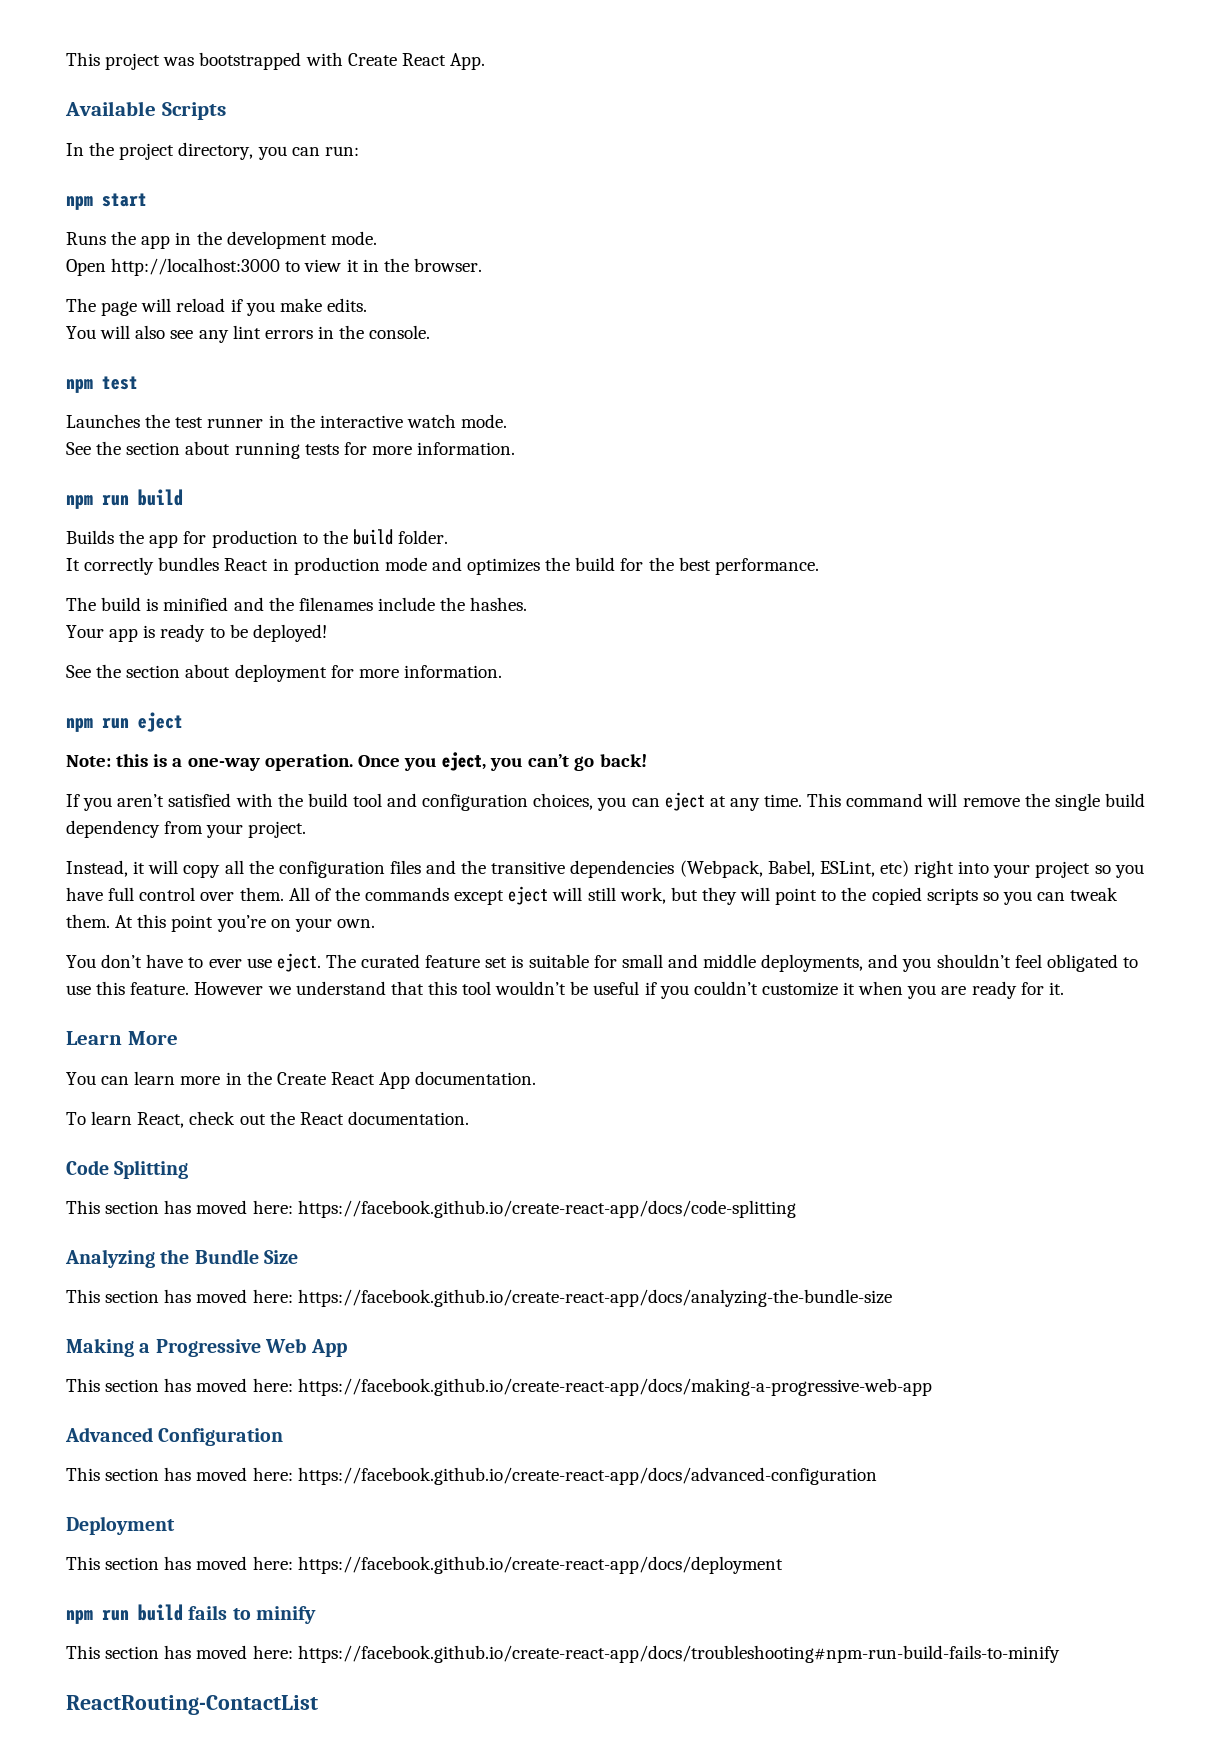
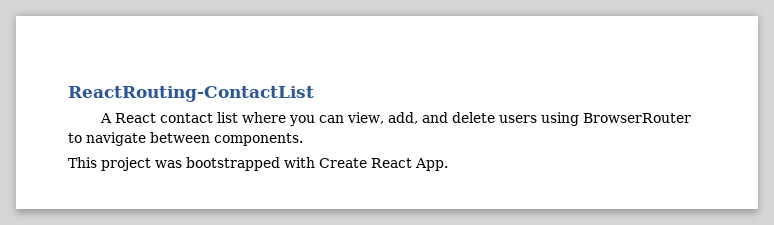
+ ReactRouting-ContactList
+ A React contact list where you can view, add, and delete users using BrowserRouter to navigate between components.
- Available Scripts
- In the project directory, you can run:
- npm start
- Runs the app in the development mode.
- Open http://localhost:3000 to view it in the browser.
- The page will reload if you make edits.
- You will also see any lint errors in the console.
- npm test
- Launches the test runner in the interactive watch mode.
- See the section about running tests for more information.
- npm run build
- Builds the app for production to the build folder.
- It correctly bundles React in production mode and optimizes the build for the best performance.
- The build is minified and the filenames include the hashes.
- Your app is ready to be deployed!
- See the section about deployment for more information.
- npm run eject
- Note: this is a one-way operation. Once you eject, you can’t go back!
- If you aren’t satisfied with the build tool and configuration choices, you can eject at any time. This command will remove the single build dependency from your project.
- Instead, it will copy all the configuration files and the transitive dependencies (Webpack, Babel, ESLint, etc) right into your project so you have full control over them. All of the commands except eject will still work, but they will point to the copied scripts so you can tweak them. At this point you’re on your own.
- You don’t have to ever use eject. The curated feature set is suitable for small and middle deployments, and you shouldn’t feel obligated to use this feature. However we understand that this tool wouldn’t be useful if you couldn’t customize it when you are ready for it.
- Learn More
- You can learn more in the Create React App documentation.
- To learn React, check out the React documentation.
- Code Splitting
- This section has moved here: https://facebook.github.io/create-react-app/docs/code-splitting
- Analyzing the Bundle Size
- This section has moved here: https://facebook.github.io/create-react-app/docs/analyzing-the-bundle-size
- Making a Progressive Web App
- This section has moved here: https://facebook.github.io/create-react-app/docs/making-a-progressive-web-app
- Advanced Configuration
- This section has moved here: https://facebook.github.io/create-react-app/docs/advanced-configuration
- Deployment
- This section has moved here: https://facebook.github.io/create-react-app/docs/deployment
- npm run build fails to minify
- This section has moved here: https://facebook.github.io/create-react-app/docs/troubleshooting#npm-run-build-fails-to-minify
- ReactRouting-ContactList

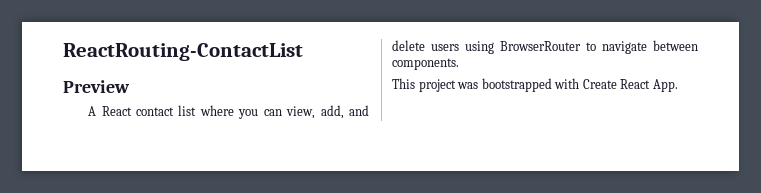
+ Preview

